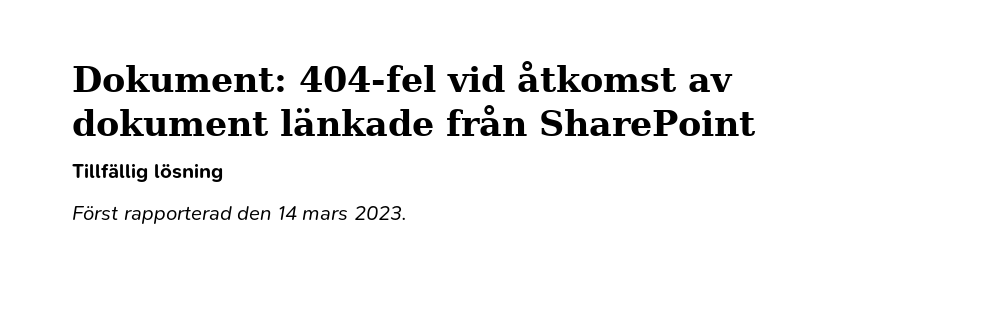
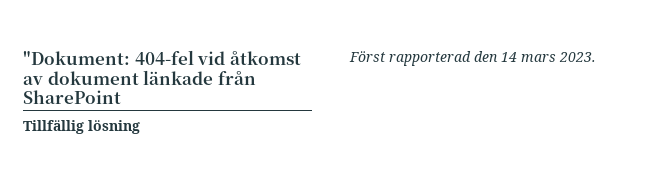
- Dokument: 404-fel vid åtkomst av dokument länkade från SharePoint
+ "Dokument: 404-fel vid åtkomst av dokument länkade från SharePoint

